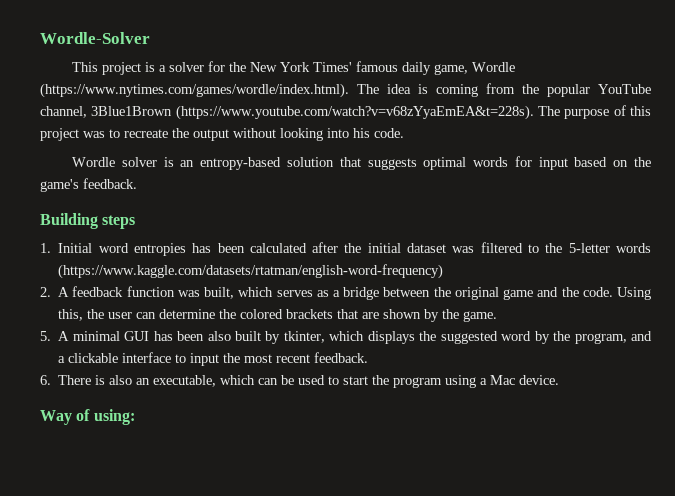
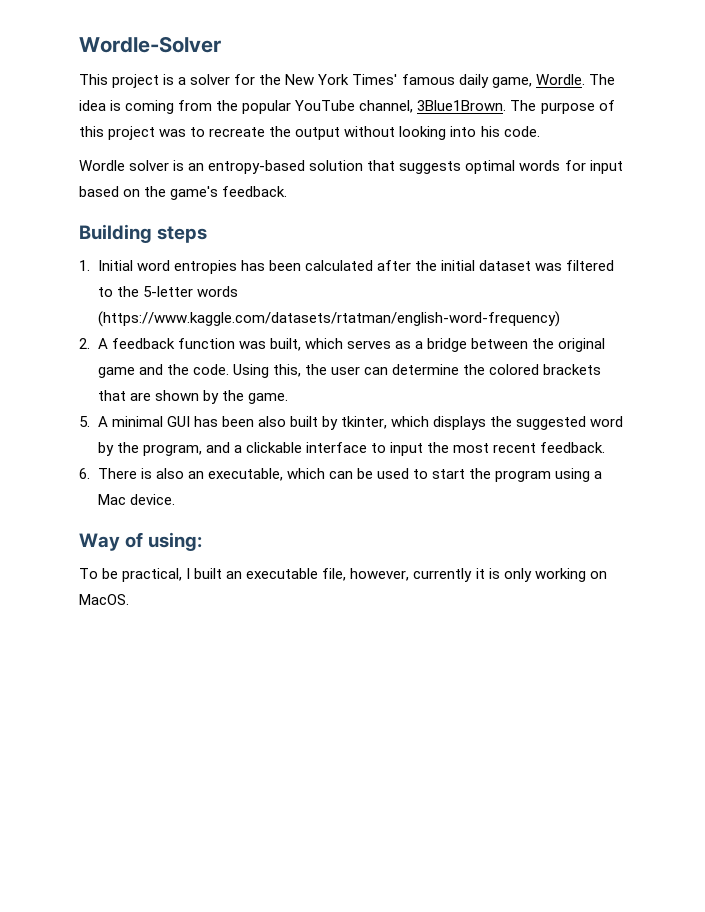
- This project is a solver for the New York Times' famous daily game, Wordle (https://www.nytimes.com/games/wordle/index.html). The idea is coming from the popular YouTube channel, 3Blue1Brown (https://www.youtube.com/watch?v=v68zYyaEmEA&t=228s). The purpose of this project was to recreate the output without looking into his code.
+ This project is a solver for the New York Times' famous daily game, Wordle. The idea is coming from the popular YouTube channel, 3Blue1Brown. The purpose of this project was to recreate the output without looking into his code.
+ To be practical, I built an executable file, however, currently it is only working on MacOS.

